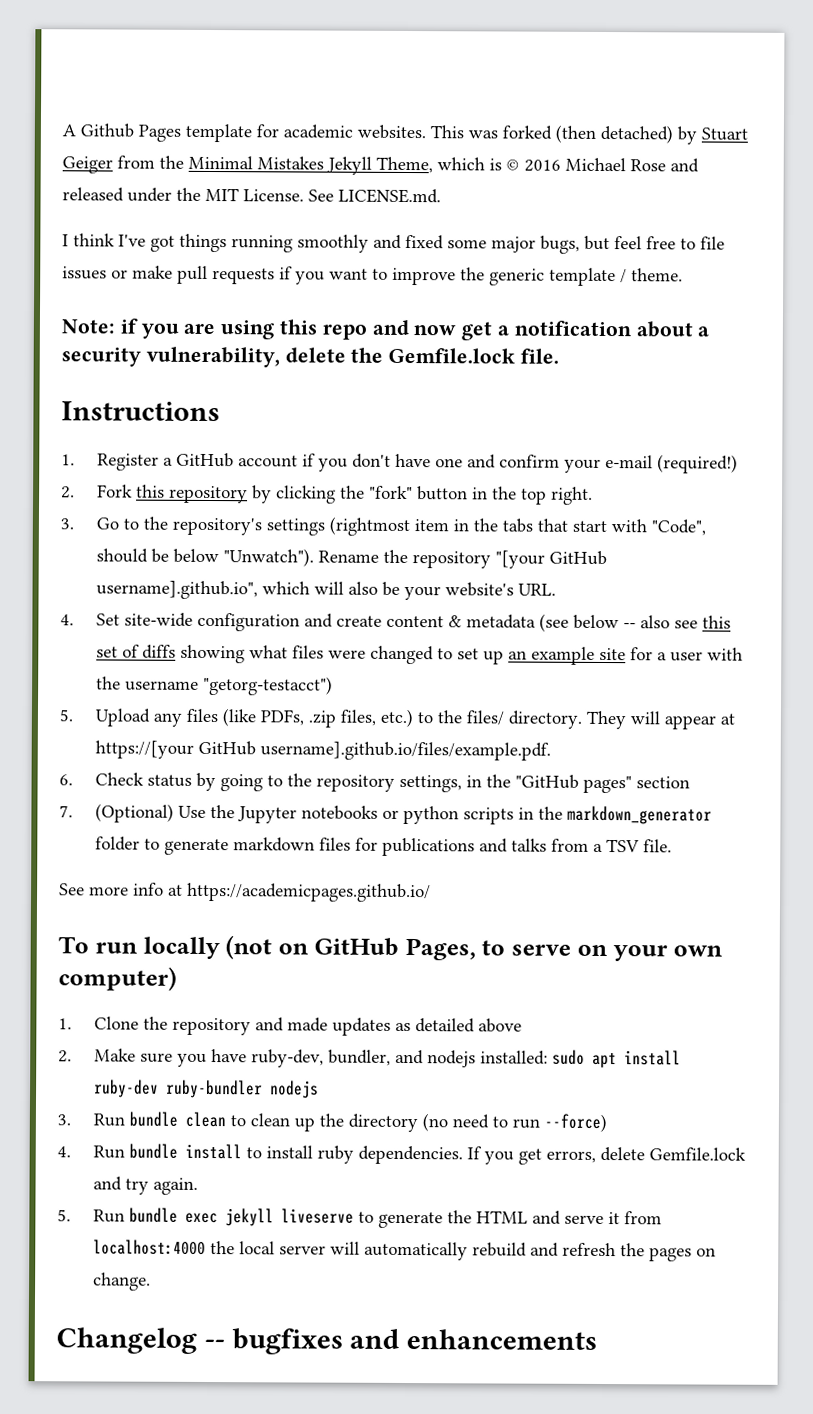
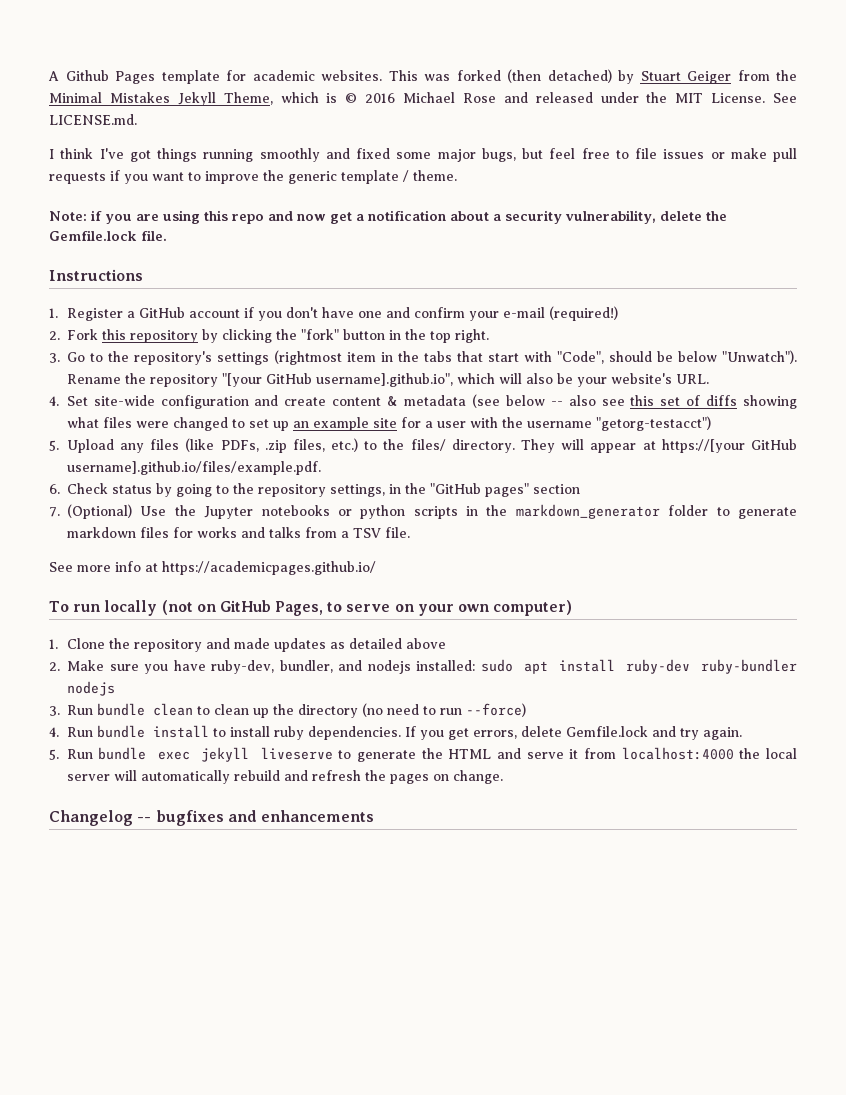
- 7. (Optional) Use the Jupyter notebooks or python scripts in the markdown_generator folder to generate markdown files for publications and talks from a TSV file.
+ 7. (Optional) Use the Jupyter notebooks or python scripts in the markdown_generator folder to generate markdown files for works and talks from a TSV file.

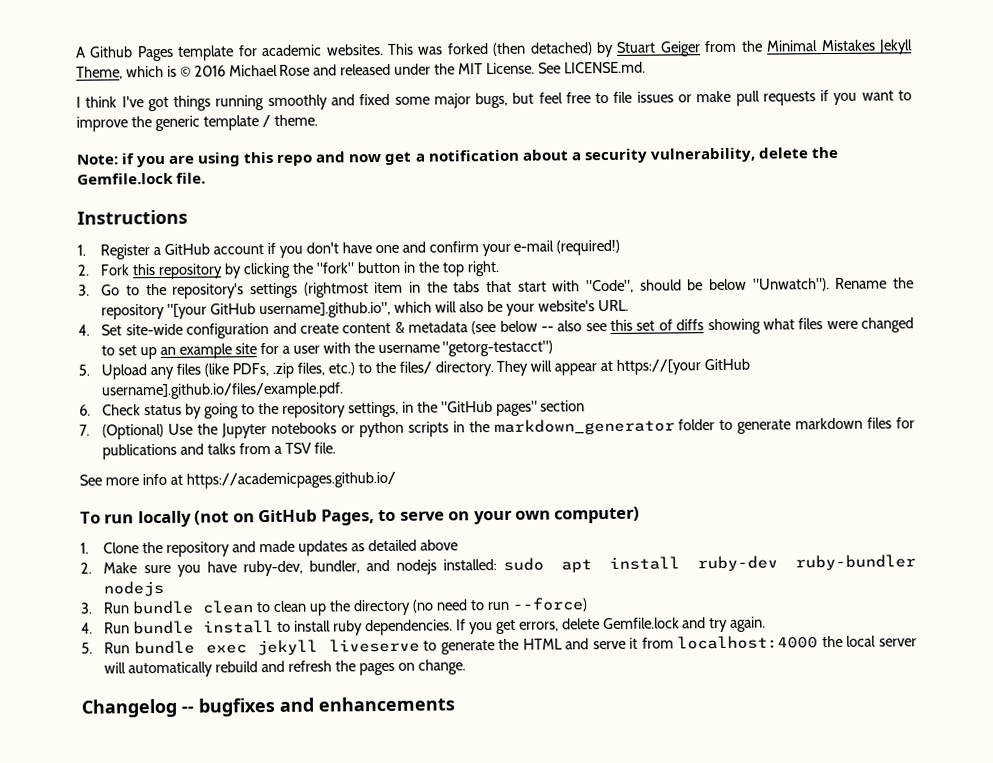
- 7. (Optional) Use the Jupyter notebooks or python scripts in the markdown_generator folder to generate markdown files for works and talks from a TSV file.
+ 7. (Optional) Use the Jupyter notebooks or python scripts in the markdown_generator folder to generate markdown files for publications and talks from a TSV file.

